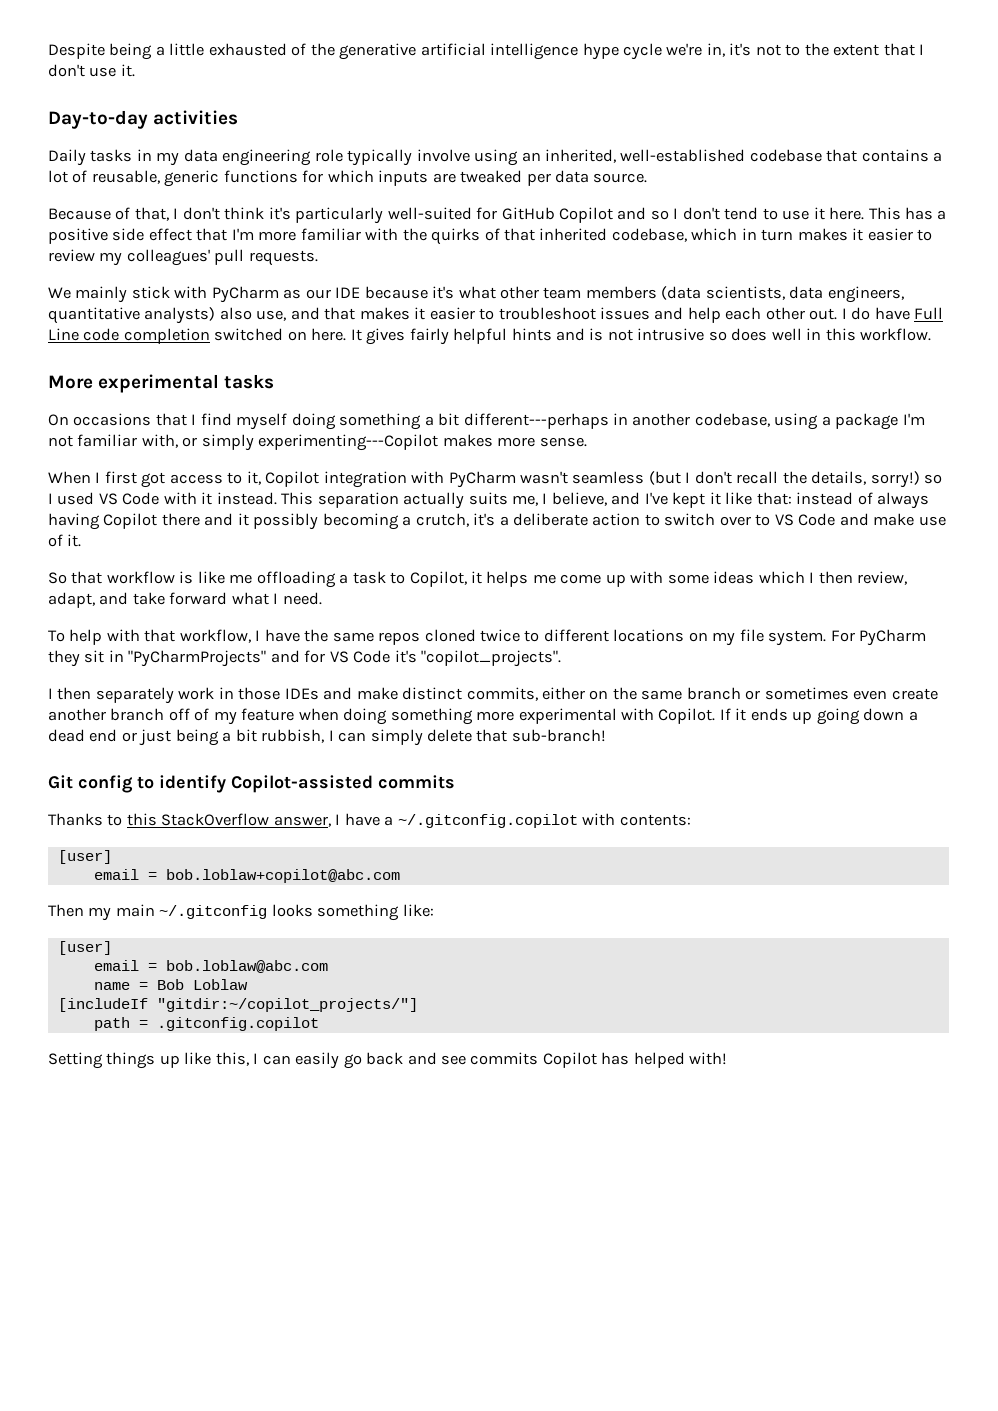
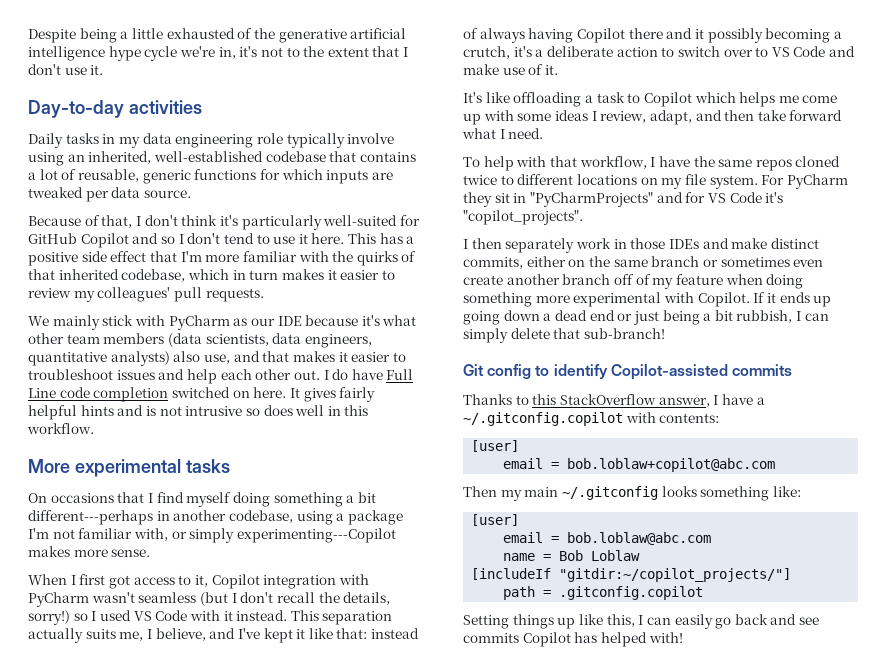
- So that workflow is like me offloading a task to Copilot, it helps me come up with some ideas which I then review, adapt, and take forward what I need.
+ It's like offloading a task to Copilot which helps me come up with some ideas I review, adapt, and then take forward what I need.

